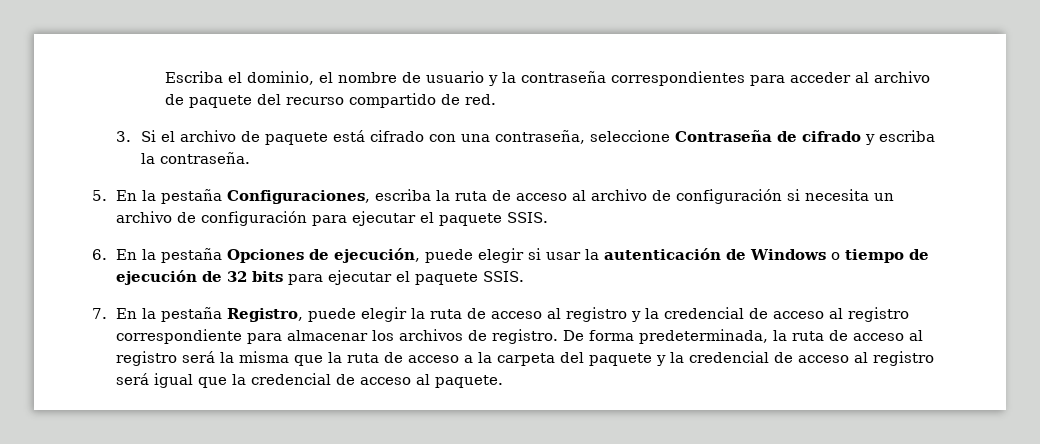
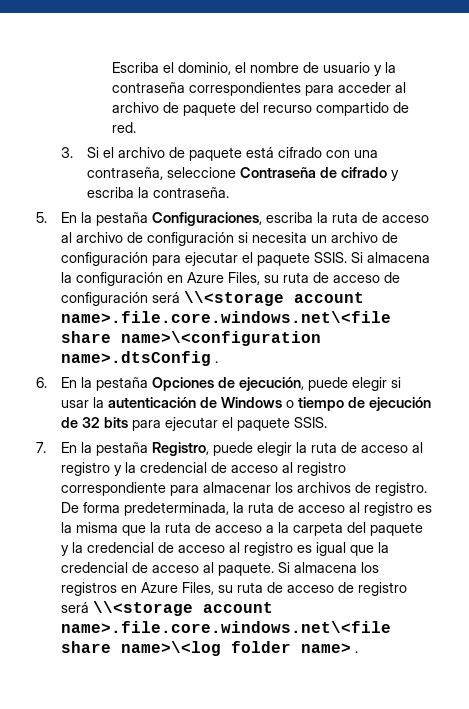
+ Si almacena la configuración en Azure Files, su ruta de acceso de configuración será \\<storage account name>.file.core.windows.net\<file share name>\<configuration name>.dtsConfig .
- De forma predeterminada, la ruta de acceso al registro será la misma que la ruta de acceso a la carpeta del paquete y la credencial de acceso al registro será igual que la credencial de acceso al paquete.
+ De forma predeterminada, la ruta de acceso al registro es la misma que la ruta de acceso a la carpeta del paquete y la credencial de acceso al registro es igual que la credencial de acceso al paquete.
+ Si almacena los registros en Azure Files, su ruta de acceso de registro será \\<storage account name>.file.core.windows.net\<file share name>\<log folder name> .

